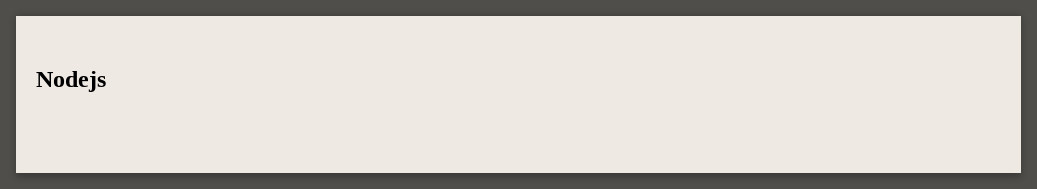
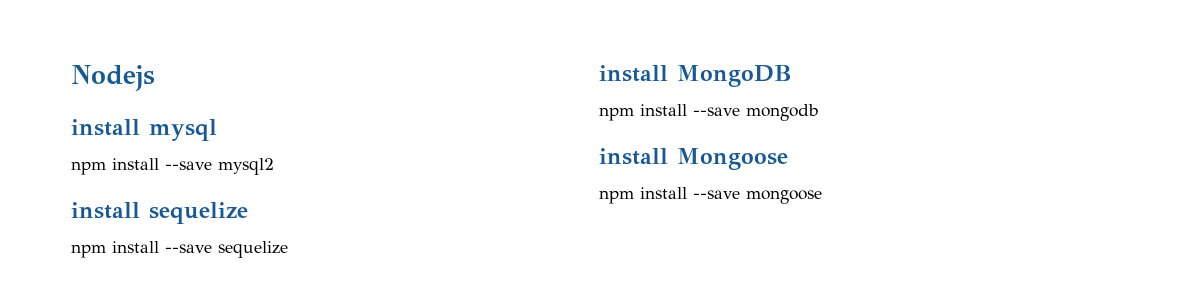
+ install mysql
+ npm install --save mysql2
+ install sequelize
+ npm install --save sequelize
+ install MongoDB
+ npm install --save mongodb
+ install Mongoose
+ npm install --save mongoose

